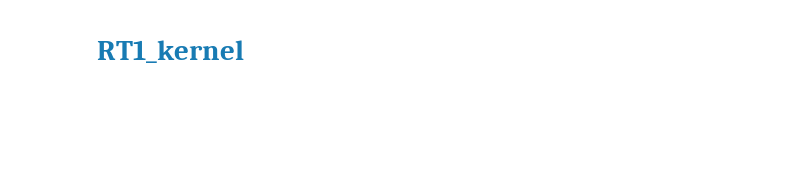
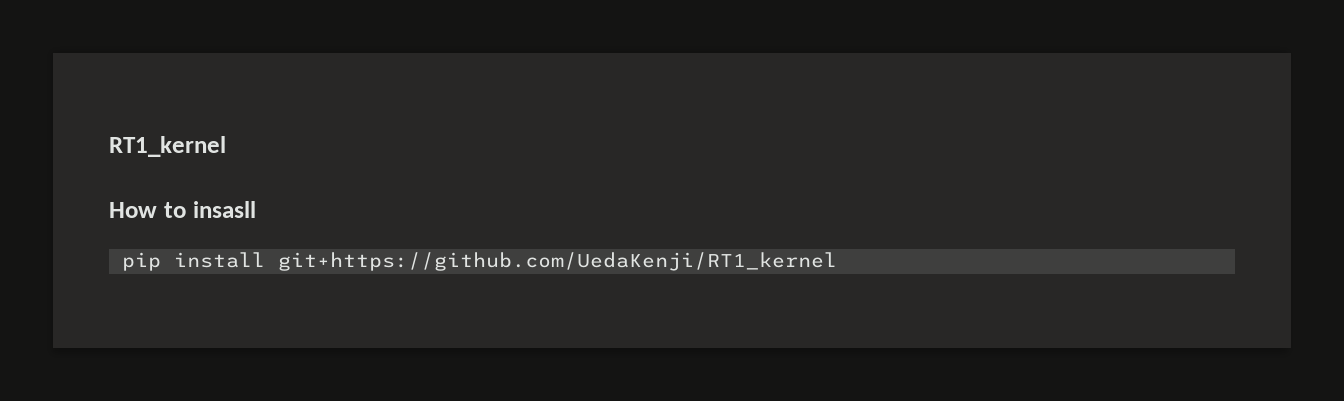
+ How to insasll
+ pip install git+https://github.com/UedaKenji/RT1_kernel

